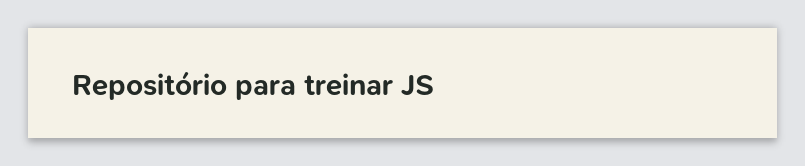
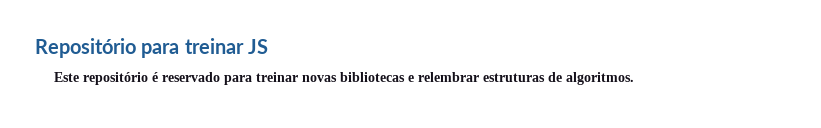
+ Este repositório é reservado para treinar novas bibliotecas e relembrar estruturas de algoritmos.

